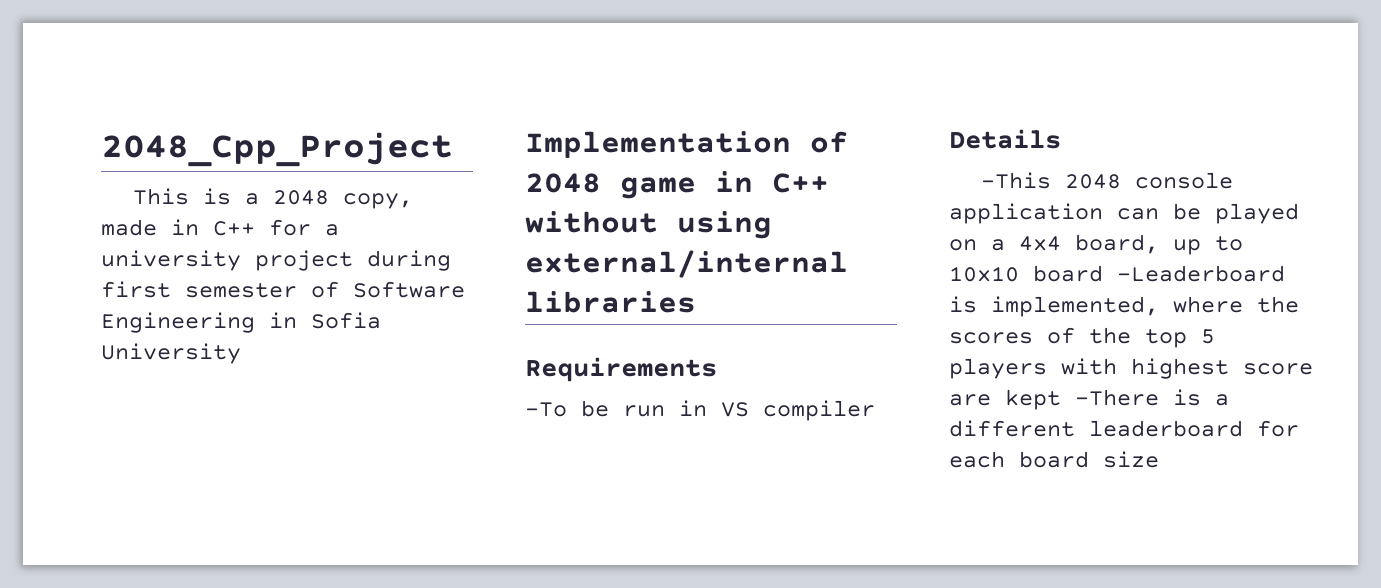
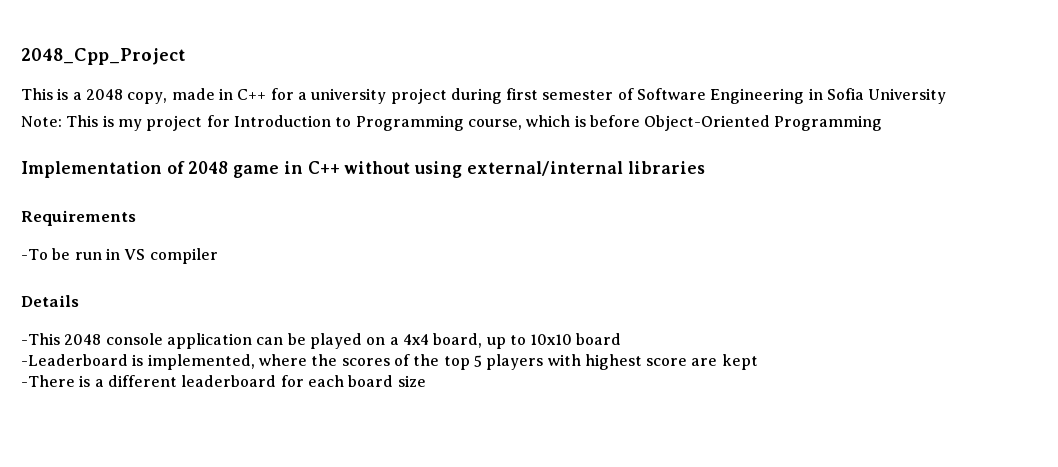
+ Note: This is my project for Introduction to Programming course, which is before Object-Oriented Programming
- -This 2048 console application can be played on a 4x4 board, up to 10x10 board -Leaderboard is implemented, where the scores of the top 5 players with highest score are kept -There is a different leaderboard for each board size
+ -This 2048 console application can be played on a 4x4 board, up to 10x10 board
+ -Leaderboard is implemented, where the scores of the top 5 players with highest score are kept
+ -There is a different leaderboard for each board size

